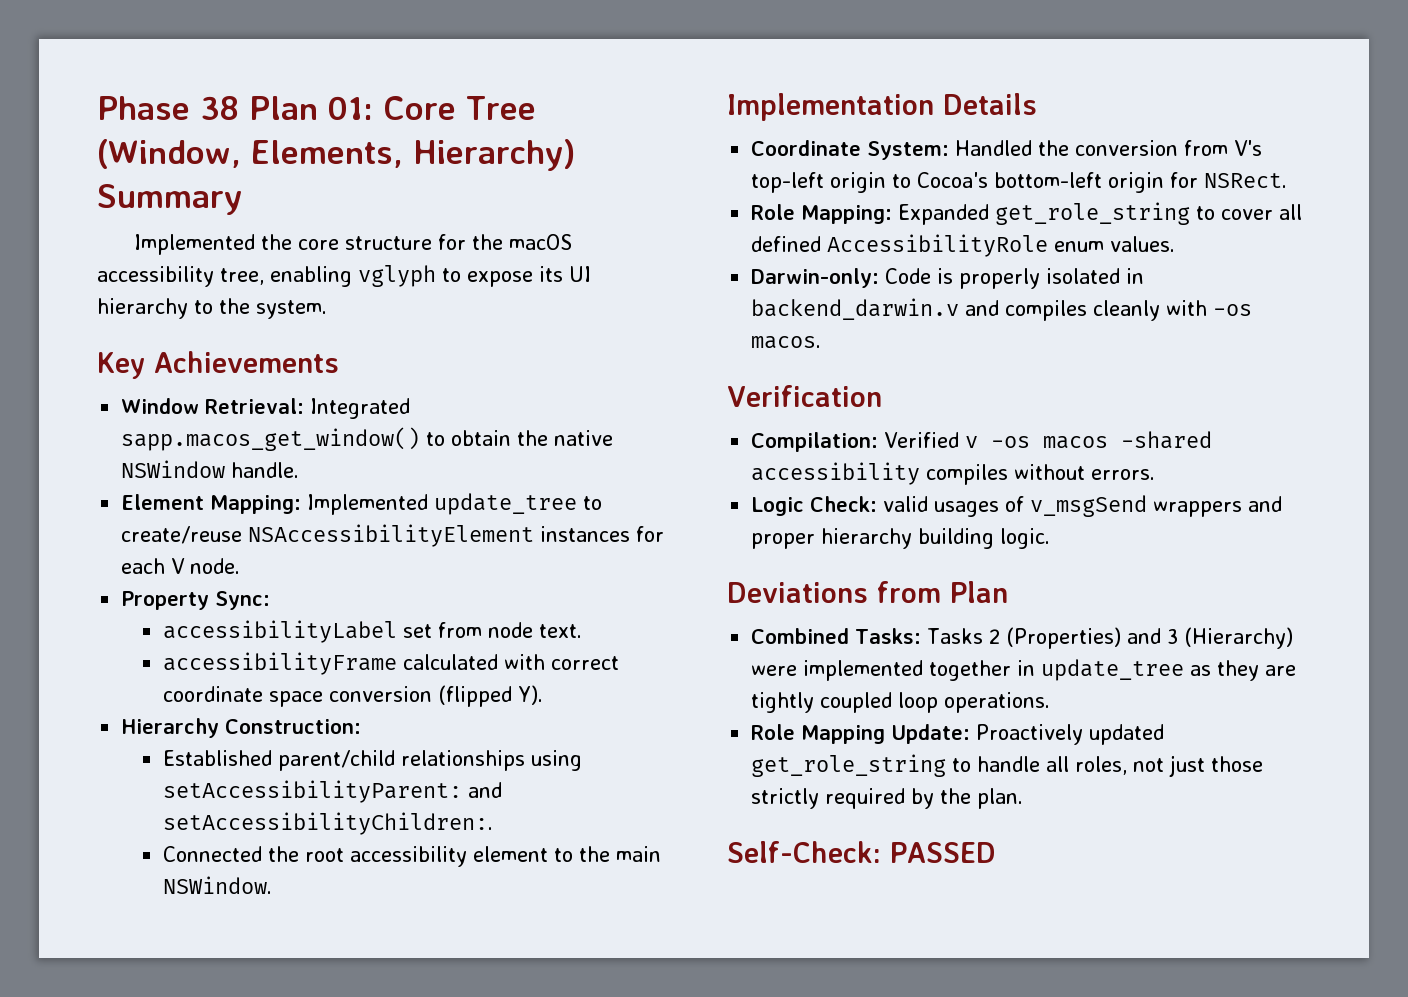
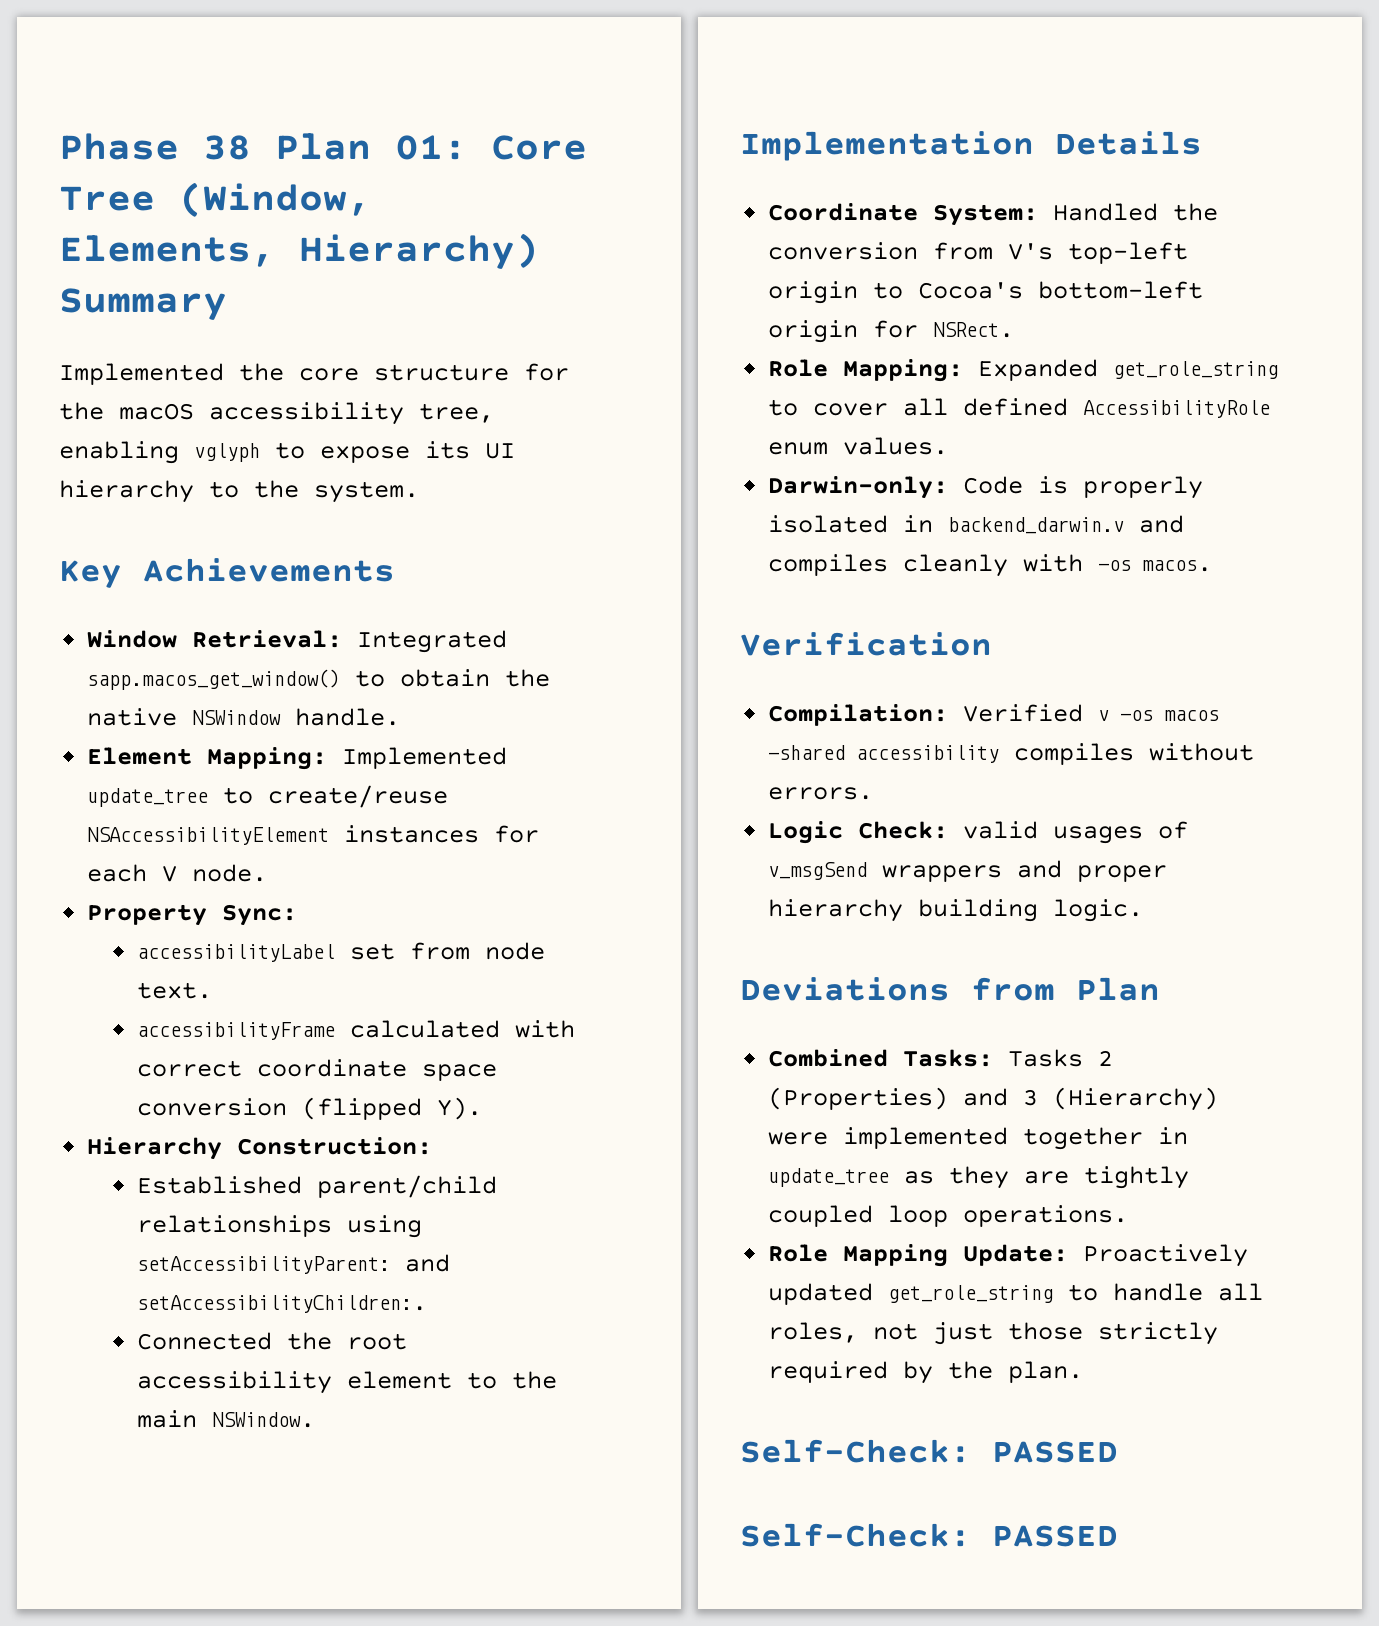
  Role Mapping Update: Proactively updated get_role_string to handle all roles, not just those strictly required by the plan.
+ Self-Check: PASSED

